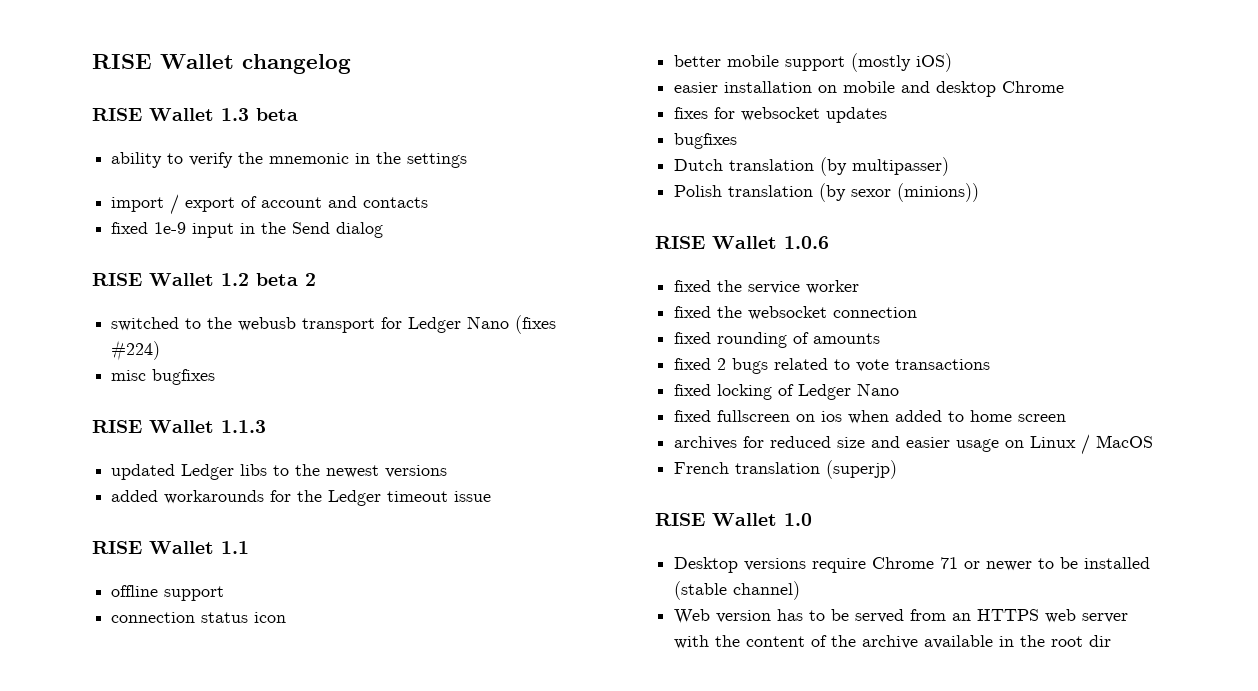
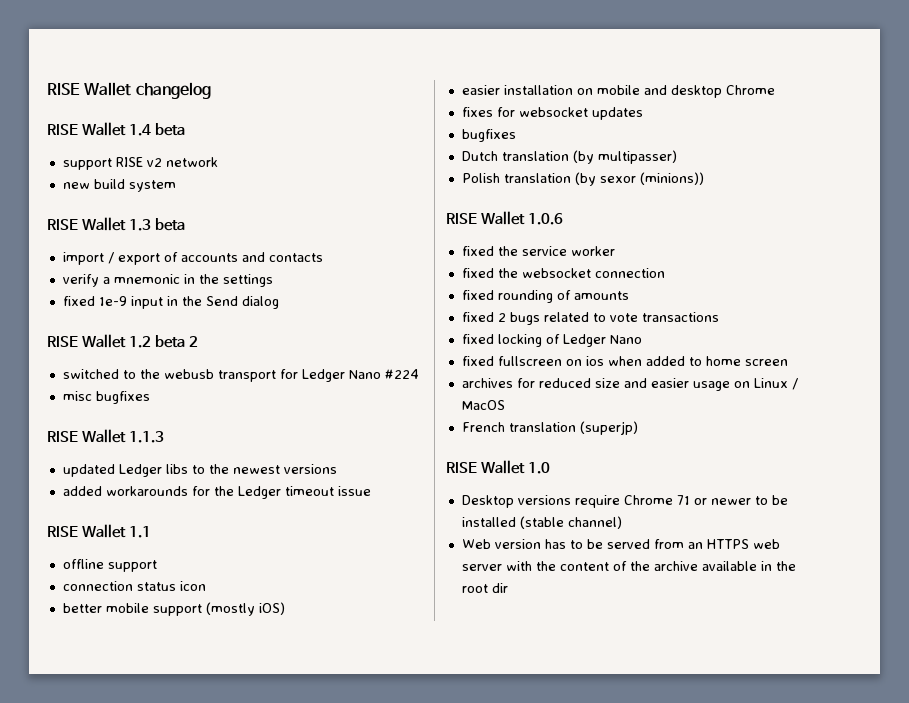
+ RISE Wallet 1.4 beta
+ support RISE v2 network
+ new build system
  RISE Wallet 1.3 beta
- ability to verify the mnemonic in the settings
- import / export of account and contacts
+ import / export of accounts and contacts
+ verify a mnemonic in the settings
- switched to the webusb transport for Ledger Nano (fixes #224)
+ switched to the webusb transport for Ledger Nano #224

